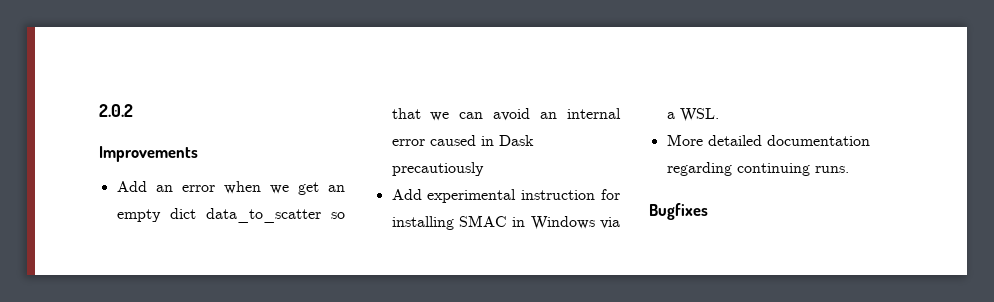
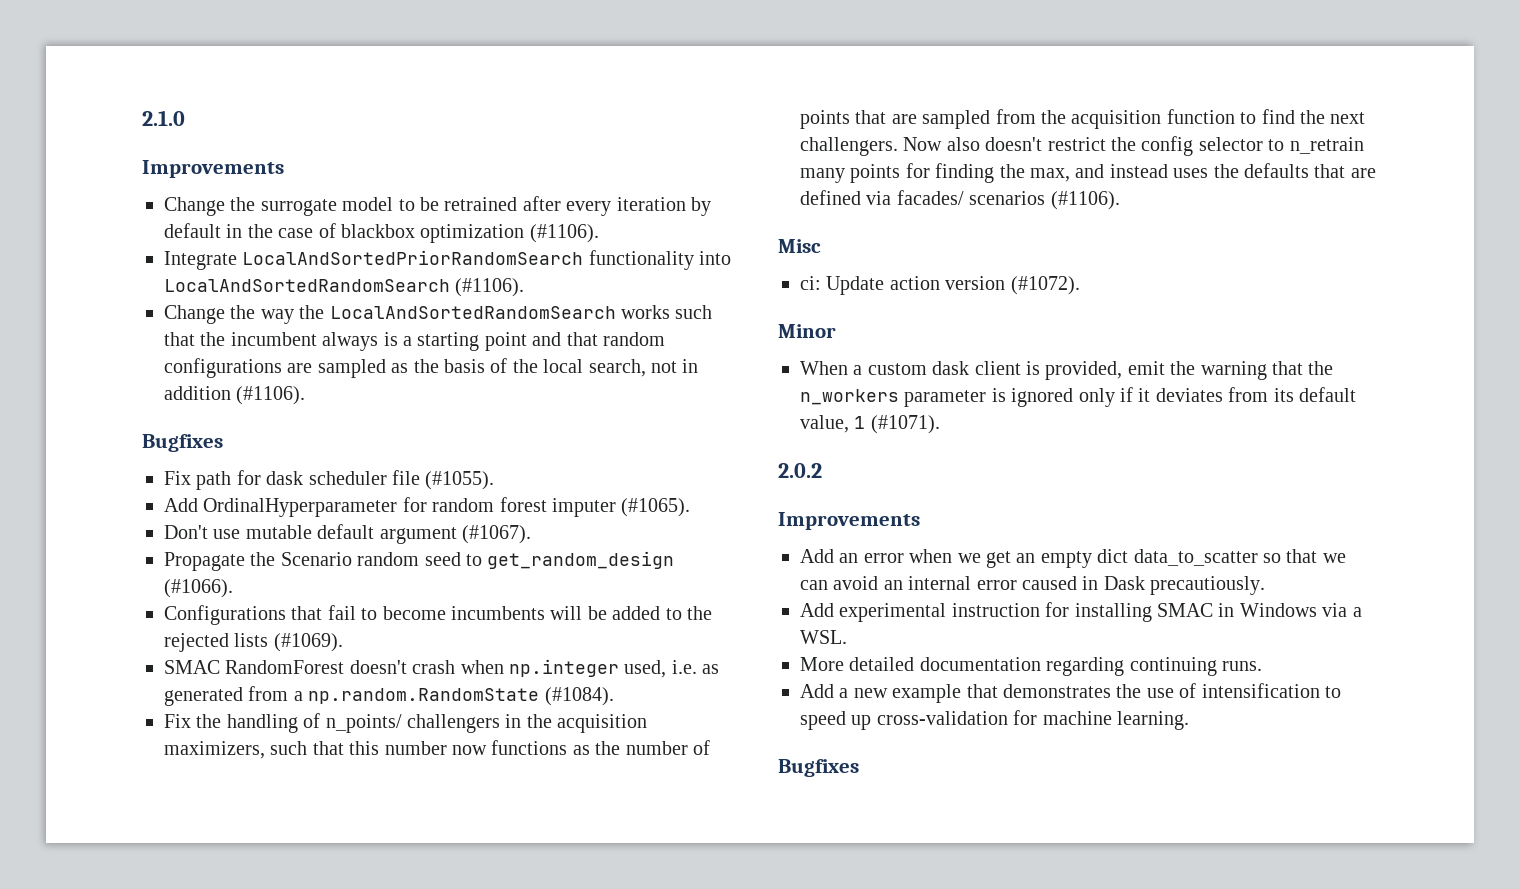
+ 2.1.0
+ Improvements
+ Change the surrogate model to be retrained after every iteration by default in the case of blackbox optimization (#1106).
+ Integrate LocalAndSortedPriorRandomSearch functionality into LocalAndSortedRandomSearch (#1106).
+ Change the way the LocalAndSortedRandomSearch works such that the incumbent always is a starting point and that random configurations are sampled as the basis of the local search, not in addition (#1106).
+ Bugfixes
+ Fix path for dask scheduler file (#1055).
+ Add OrdinalHyperparameter for random forest imputer (#1065).
+ Don't use mutable default argument (#1067).
+ Propagate the Scenario random seed to get_random_design (#1066).
+ Configurations that fail to become incumbents will be added to the rejected lists (#1069).
+ SMAC RandomForest doesn't crash when np.integer used, i.e. as generated from a np.random.RandomState (#1084).
+ Fix the handling of n_points/ challengers in the acquisition maximizers, such that this number now functions as the number of points that are sampled from the acquisition function to find the next challengers. Now also doesn't restrict the config selector to n_retrain many points for finding the max, and instead uses the defaults that are defined via facades/ scenarios (#1106).
+ Misc
+ ci: Update action version (#1072).
+ Minor
+ When a custom dask client is provided, emit the warning that the n_workers parameter is ignored only if it deviates from its default value, 1 (#1071).
- Add an error when we get an empty dict data_to_scatter so that we can avoid an internal error caused in Dask precautiously
+ Add an error when we get an empty dict data_to_scatter so that we can avoid an internal error caused in Dask precautiously.
+ Add a new example that demonstrates the use of intensification to speed up cross-validation for machine learning.

